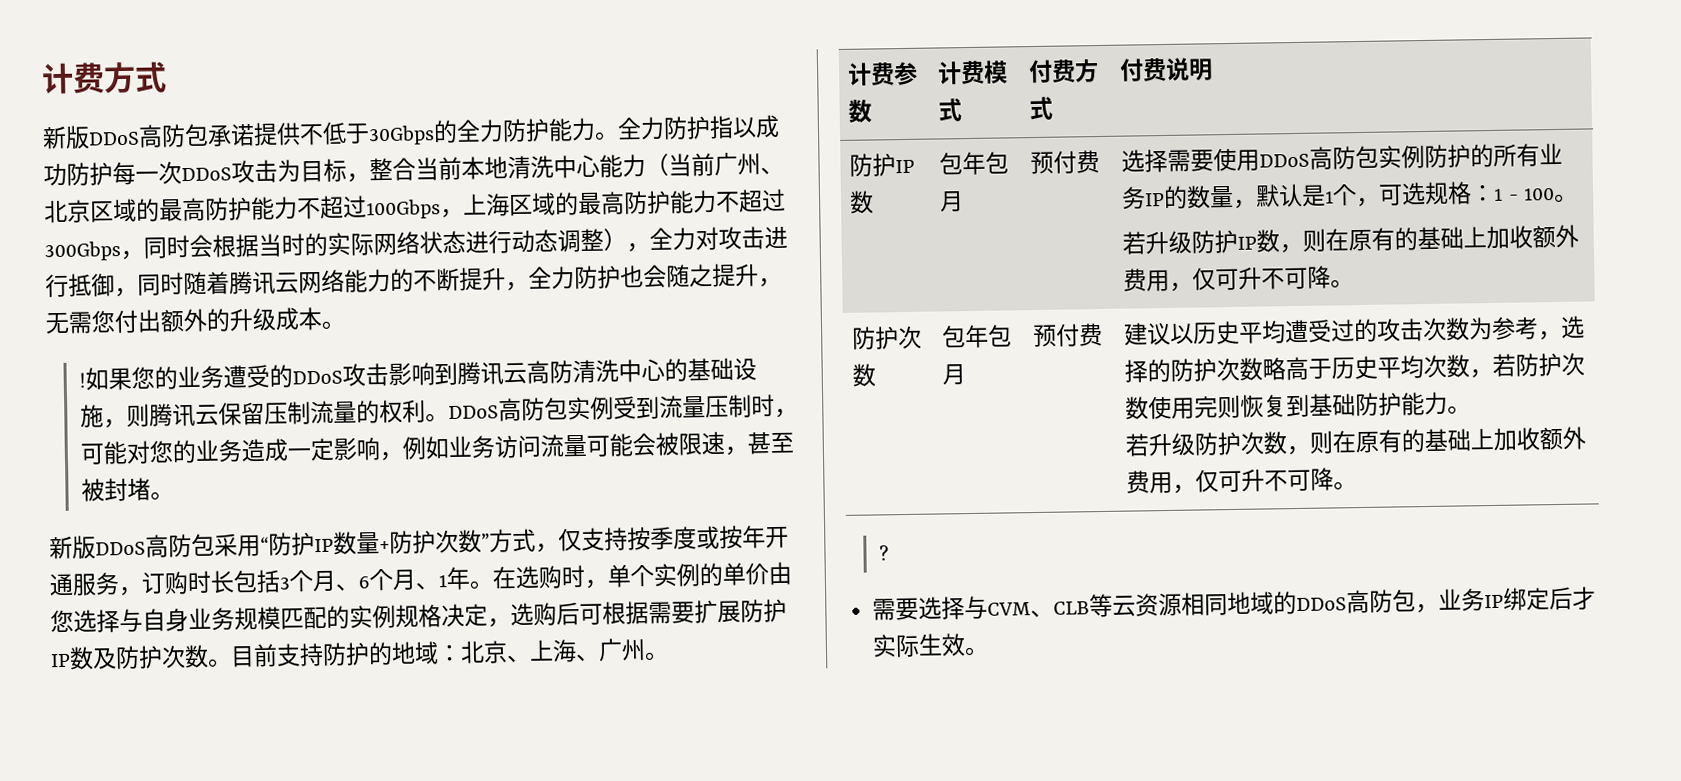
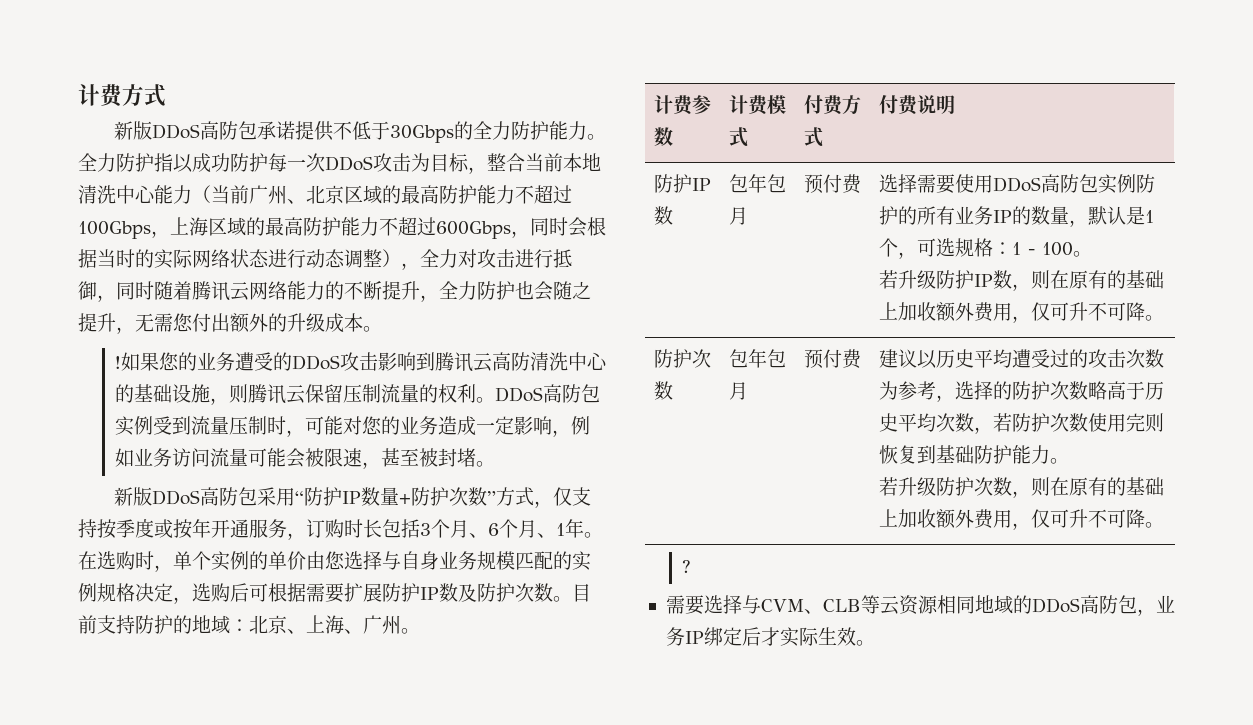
- 全力防护指以成功防护每一次DDoS攻击为目标，整合当前本地清洗中心能力（当前广州、北京区域的最高防护能力不超过100Gbps，上海区域的最高防护能力不超过300Gbps，同时会根据当时的实际网络状态进行动态调整），全力对攻击进行抵御，同时随着腾讯云网络能力的不断提升，全力防护也会随之提升，无需您付出额外的升级成本。
+ 全力防护指以成功防护每一次DDoS攻击为目标，整合当前本地清洗中心能力（当前广州、北京区域的最高防护能力不超过100Gbps，上海区域的最高防护能力不超过600Gbps，同时会根据当时的实际网络状态进行动态调整），全力对攻击进行抵御，同时随着腾讯云网络能力的不断提升，全力防护也会随之提升，无需您付出额外的升级成本。

